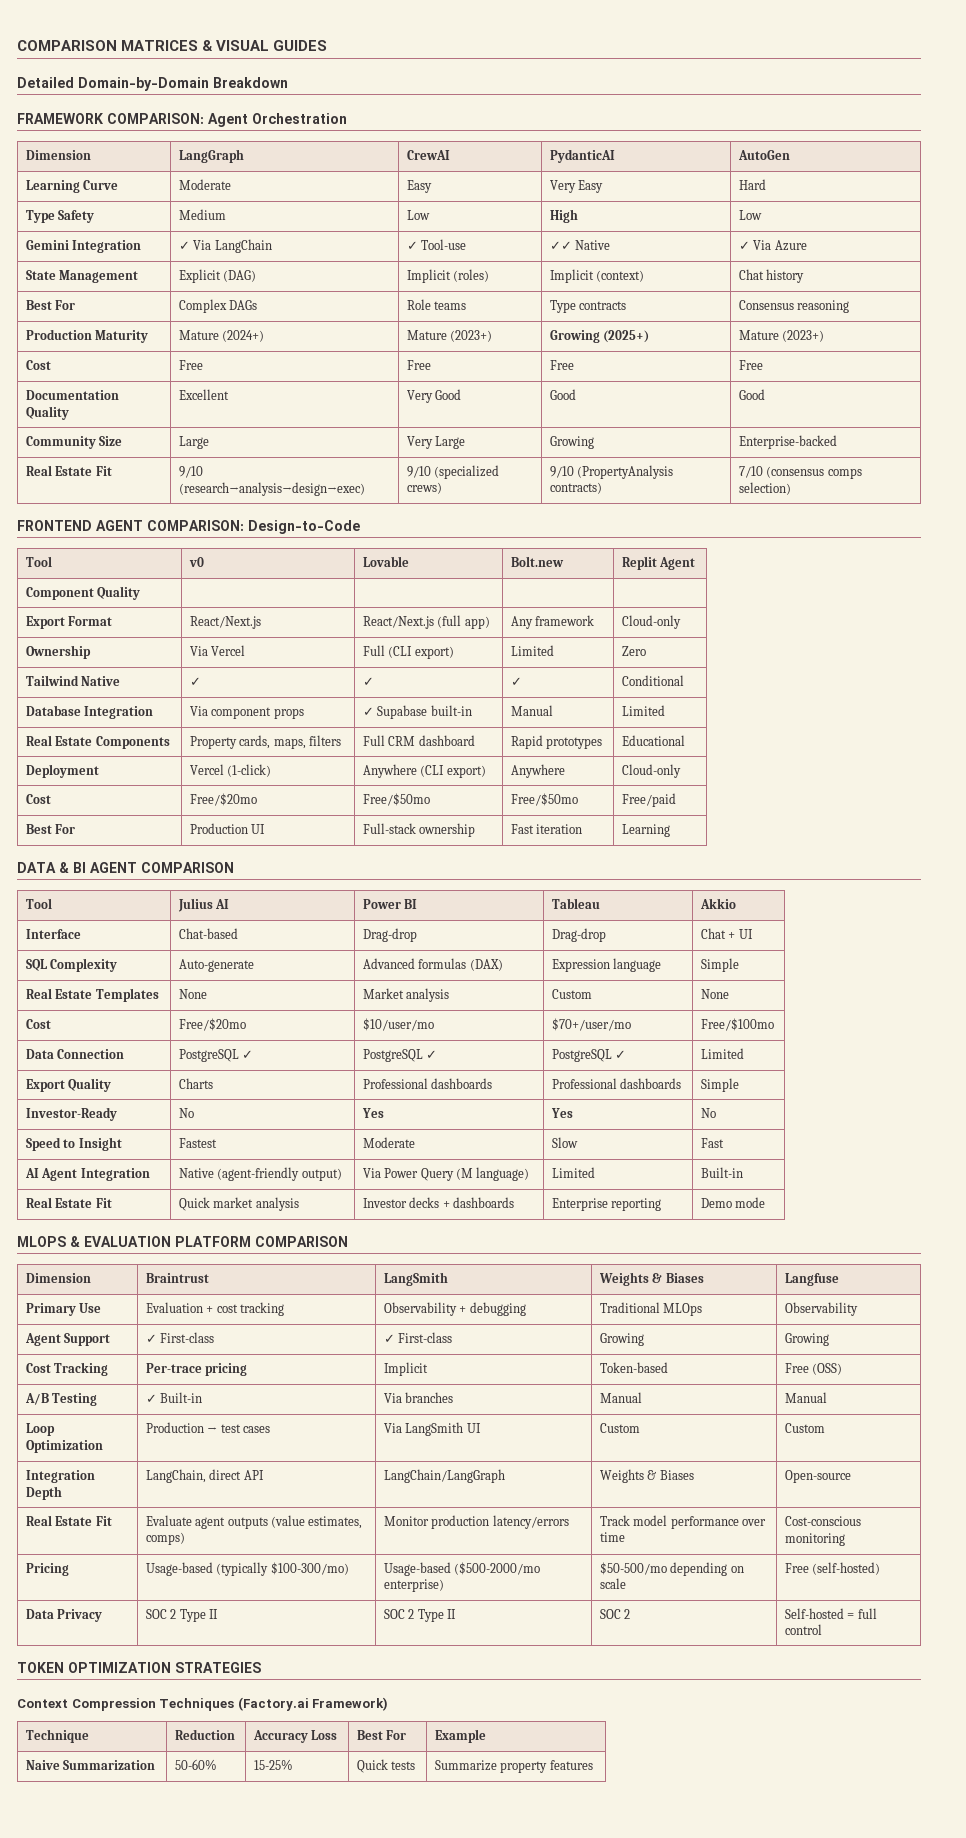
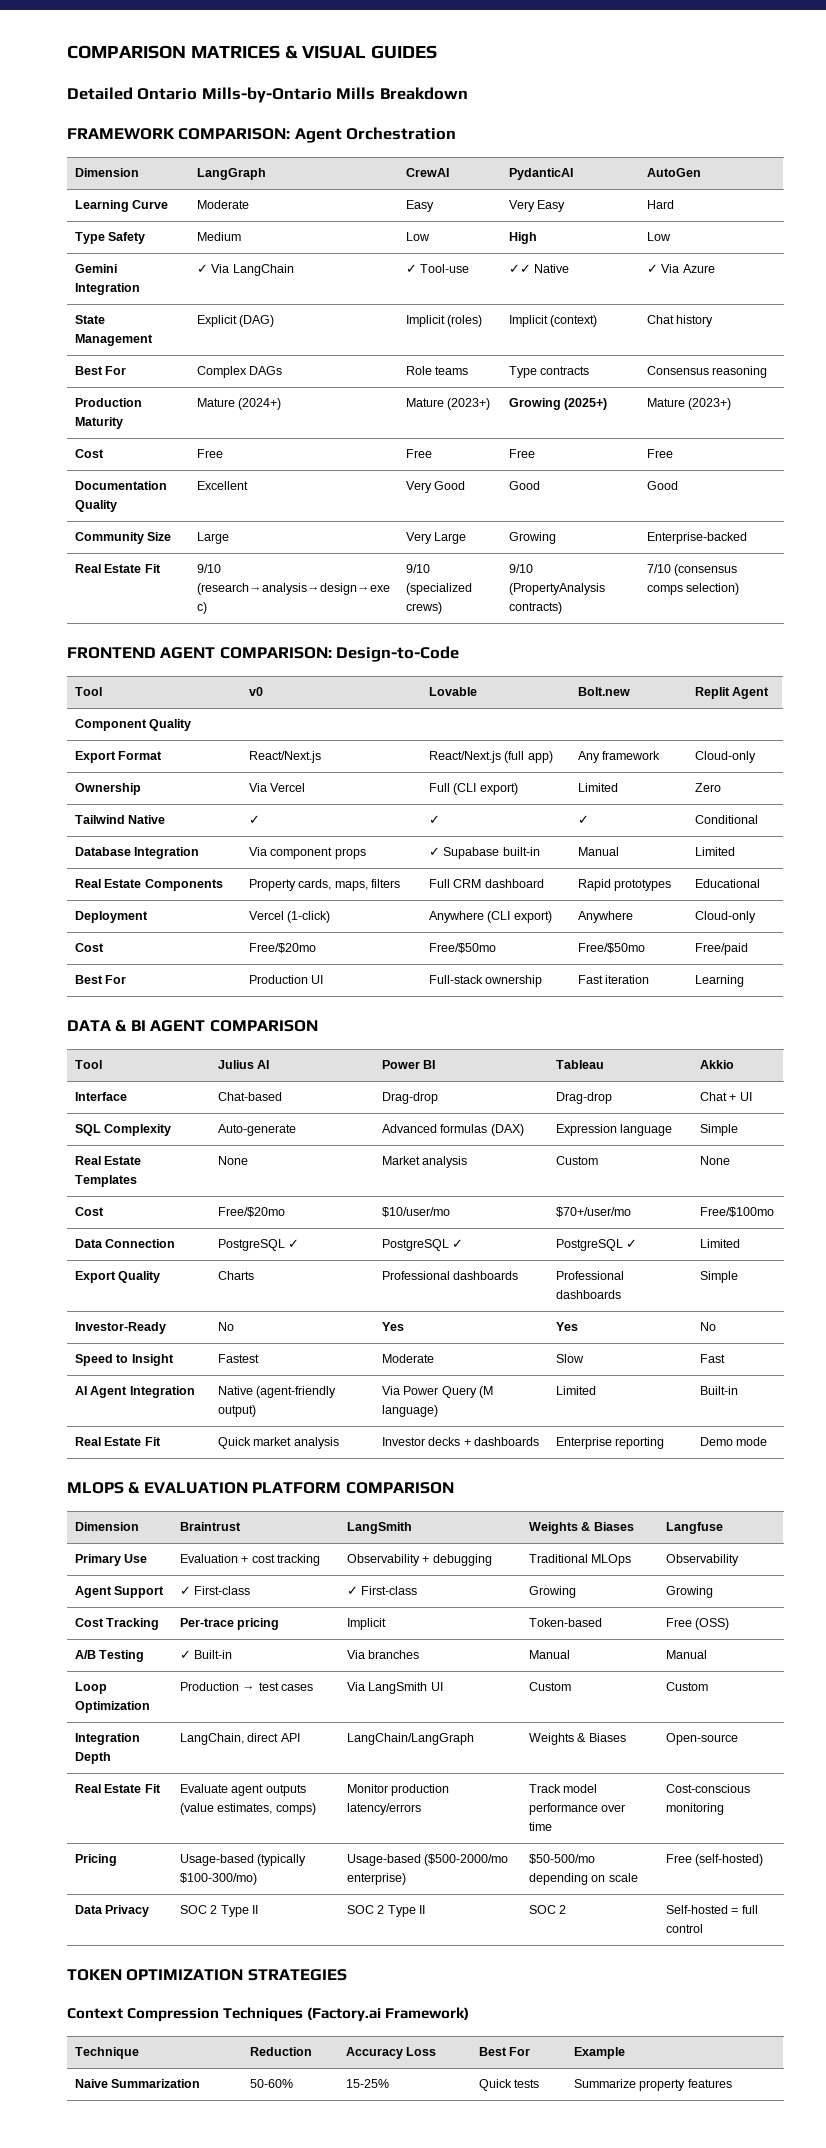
- Detailed Domain-by-Domain Breakdown
+ Detailed Ontario Mills-by-Ontario Mills Breakdown

